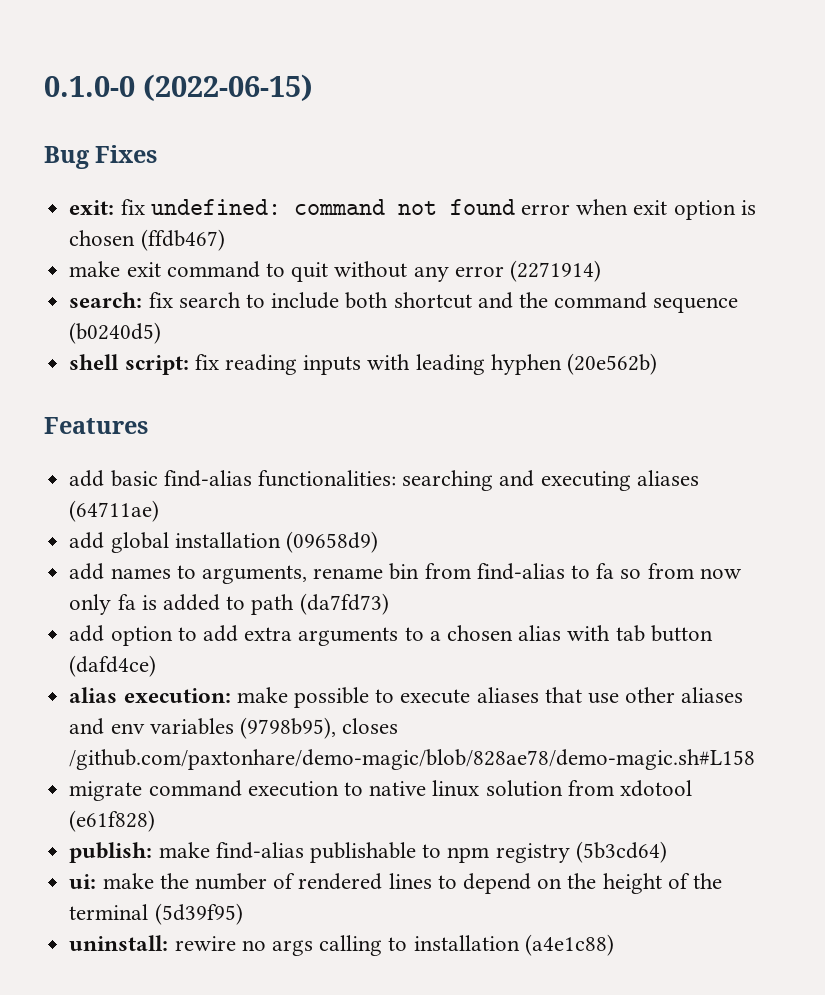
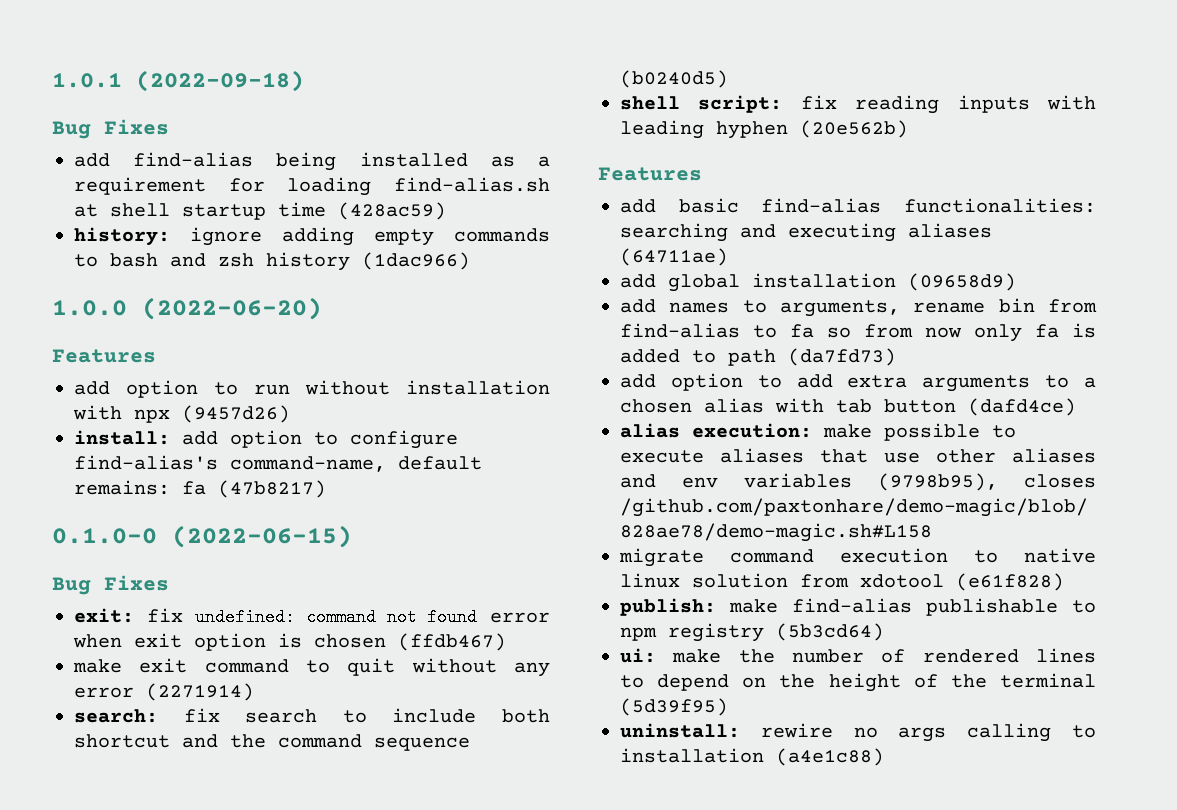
+ 1.0.1 (2022-09-18)
+ Bug Fixes
+ add find-alias being installed as a requirement for loading find-alias.sh at shell startup time (428ac59)
+ history: ignore adding empty commands to bash and zsh history (1dac966)
+ 1.0.0 (2022-06-20)
+ Features
+ add option to run without installation with npx (9457d26)
+ install: add option to configure find-alias's command-name, default remains: fa (47b8217)

